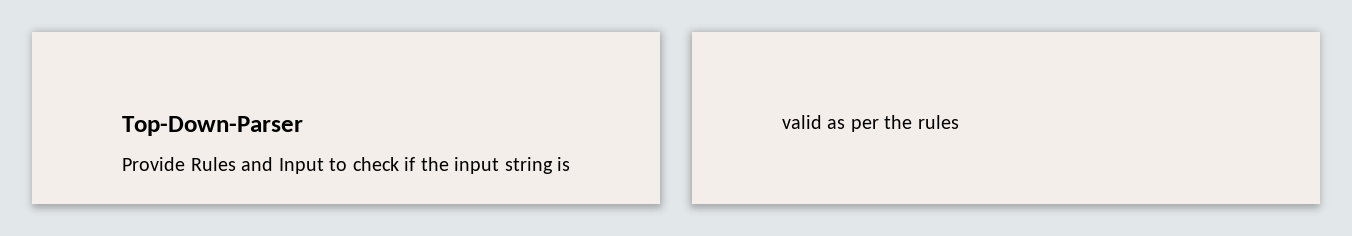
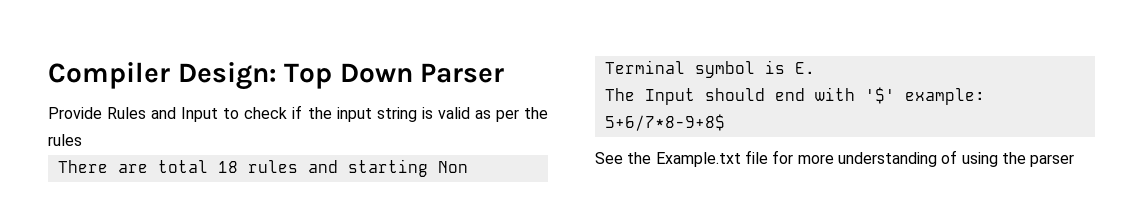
- Top-Down-Parser
+ Compiler Design: Top Down Parser
+ There are total 18 rules and starting Non Terminal symbol is E.
+ The Input should end with '$' example: 5+6/7*8-9+8$
+ See the Example.txt file for more understanding of using the parser

